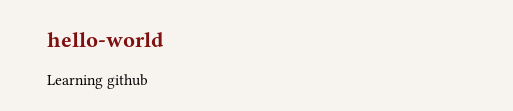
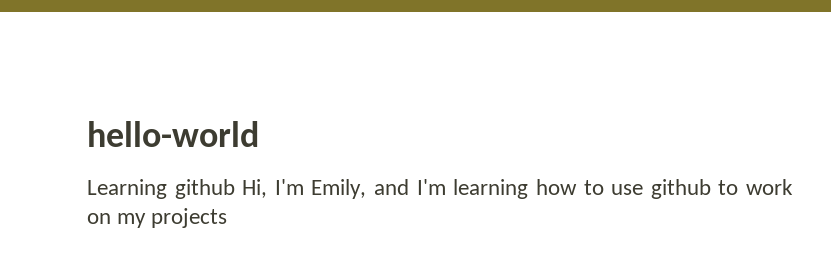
- Learning github
+ Learning github Hi, I'm Emily, and I'm learning how to use github to work on my projects

